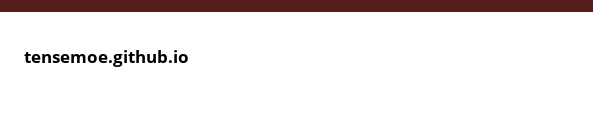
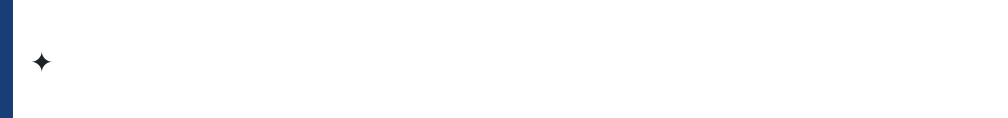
- tensemoe.github.io
+ ✦

